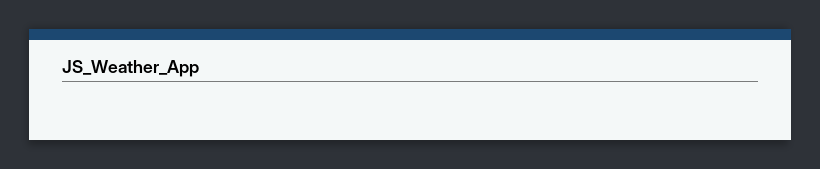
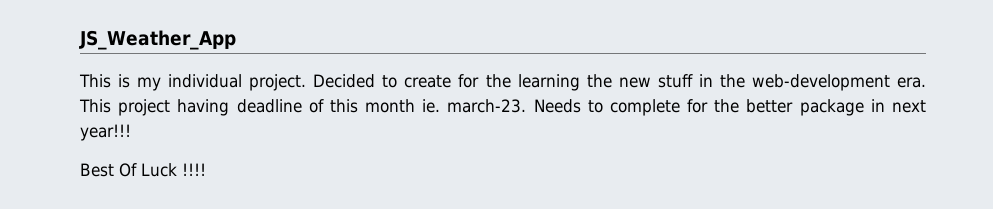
+ This is my individual project. Decided to create for the learning the new stuff in the web-development era. This project having deadline of this month ie. march-23. Needs to complete for the better package in next year!!!
+ Best Of Luck !!!!

